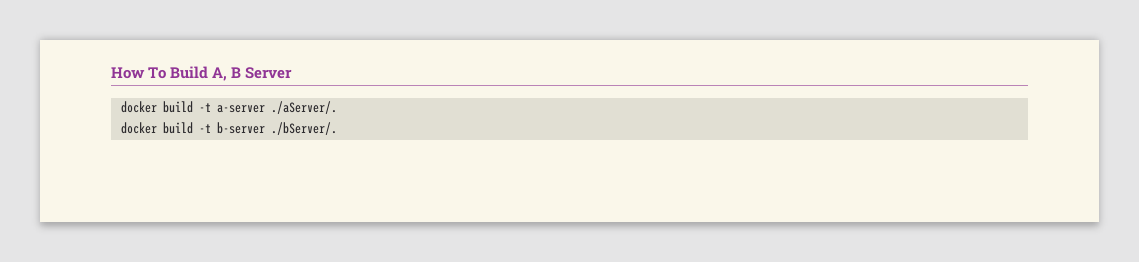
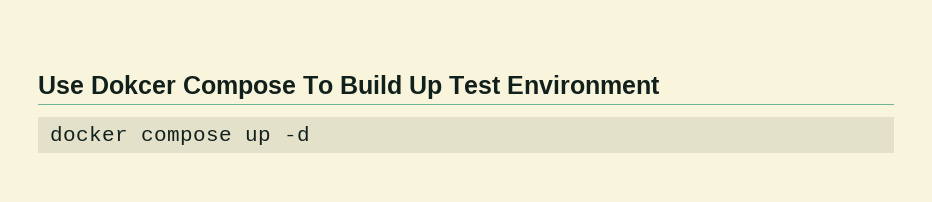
- How To Build A, B Server
- docker build -t a-server ./aServer/.
- docker build -t b-server ./bServer/.
+ Use Dokcer Compose To Build Up Test Environment
+ docker compose up -d

